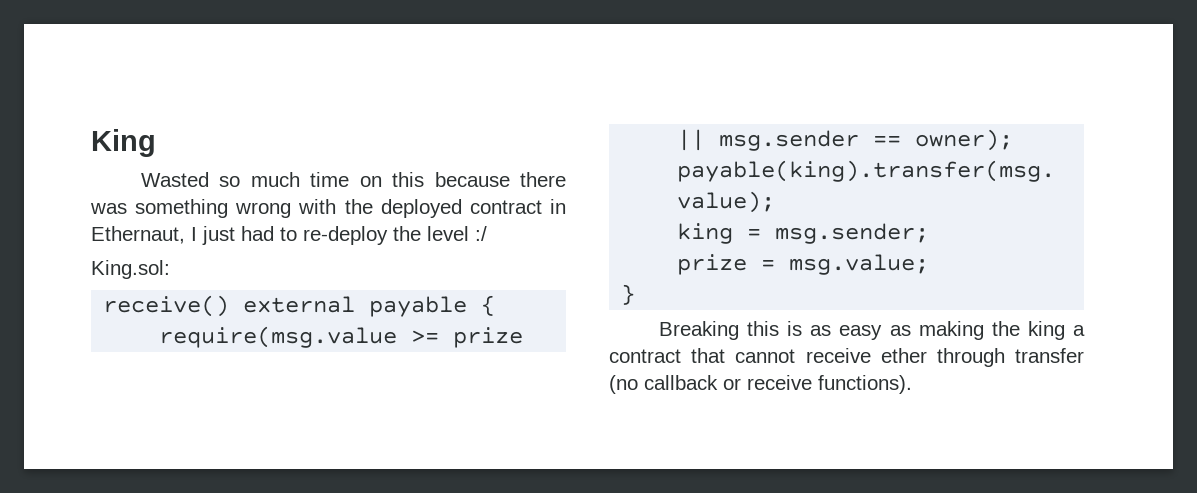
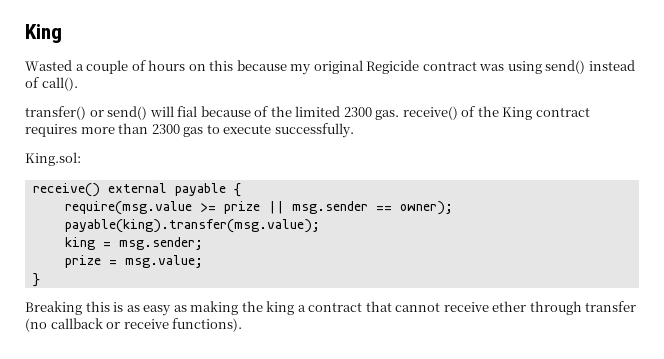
- Wasted so much time on this because there was something wrong with the deployed contract in Ethernaut, I just had to re-deploy the level :/
+ Wasted a couple of hours on this because my original Regicide contract was using send() instead of call().
+ transfer() or send() will fial because of the limited 2300 gas. receive() of the King contract requires more than 2300 gas to execute successfully.

